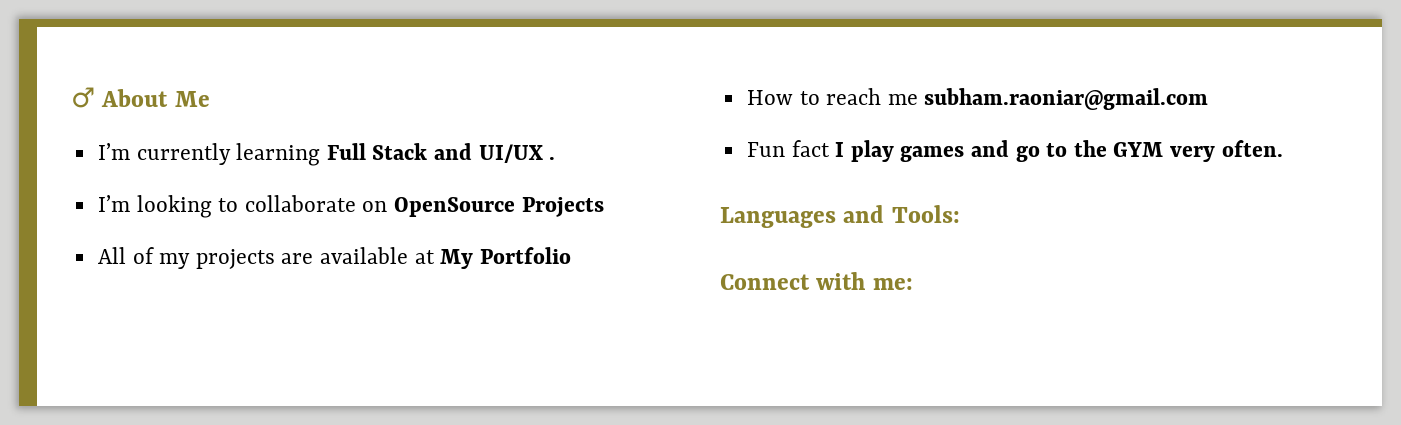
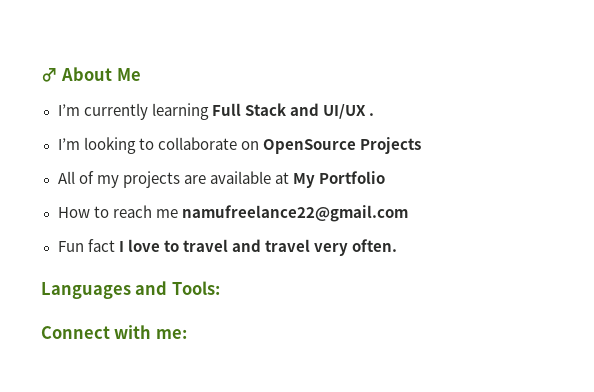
- How to reach me subham.raoniar@gmail.com
+ How to reach me namufreelance22@gmail.com
- Fun fact I play games and go to the GYM very often.
+ Fun fact I love to travel and travel very often.

